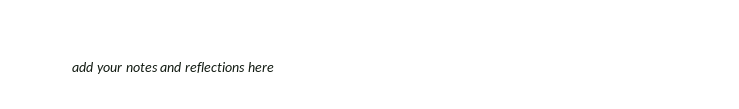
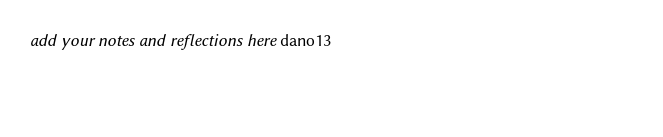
- add your notes and reflections here
+ add your notes and reflections here dano13

